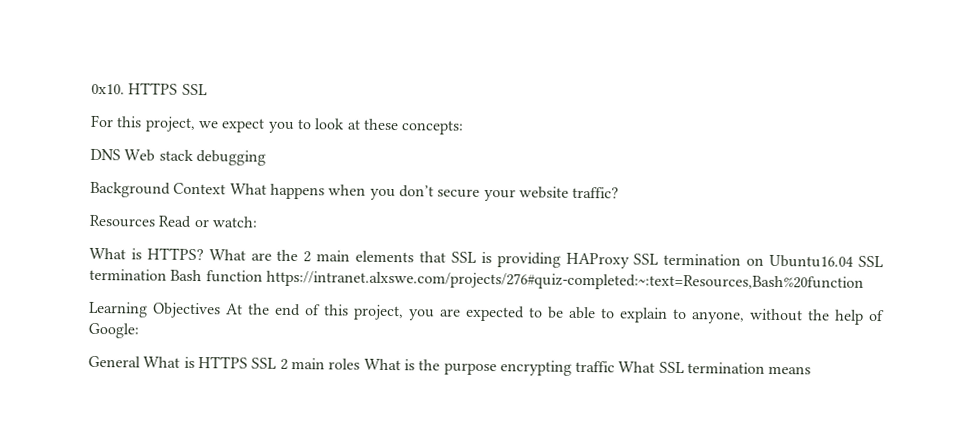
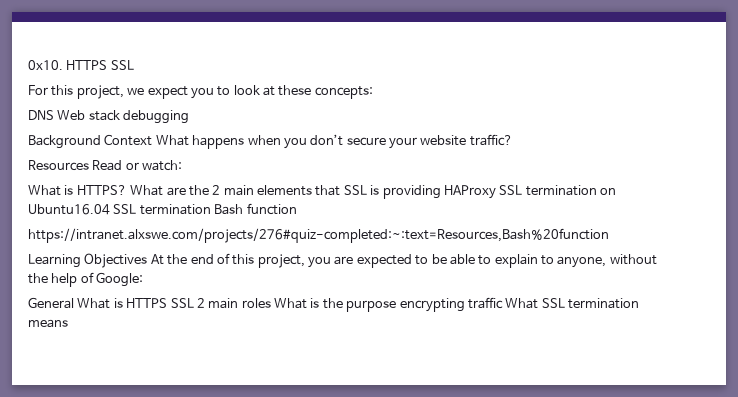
- What are the 2 main elements that SSL is providing HAProxy SSL termination on Ubuntu16.04 SSL termination Bash function https://intranet.alxswe.com/projects/276#quiz-completed:~:text=Resources,Bash%20function
+ What are the 2 main elements that SSL is providing HAProxy SSL termination on Ubuntu16.04 SSL termination Bash function
+ https://intranet.alxswe.com/projects/276#quiz-completed:~:text=Resources,Bash%20function

